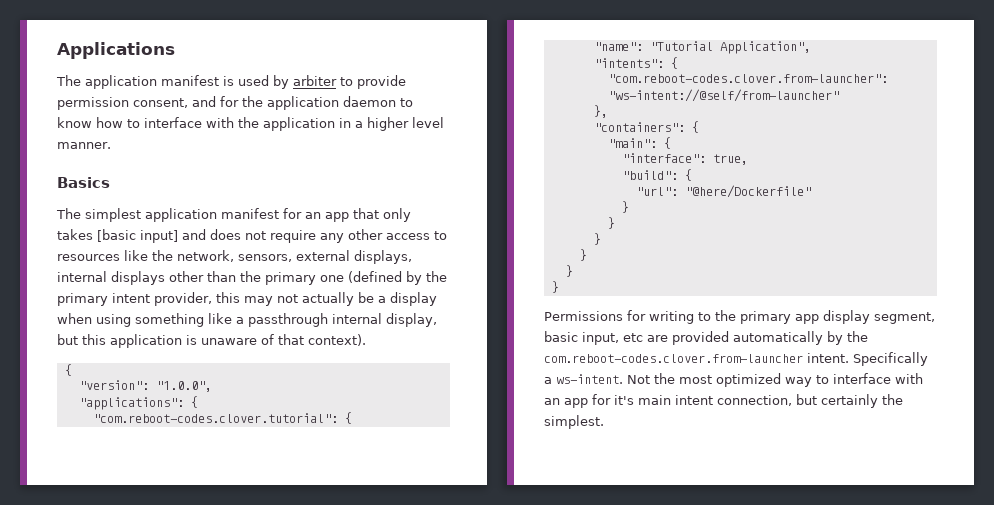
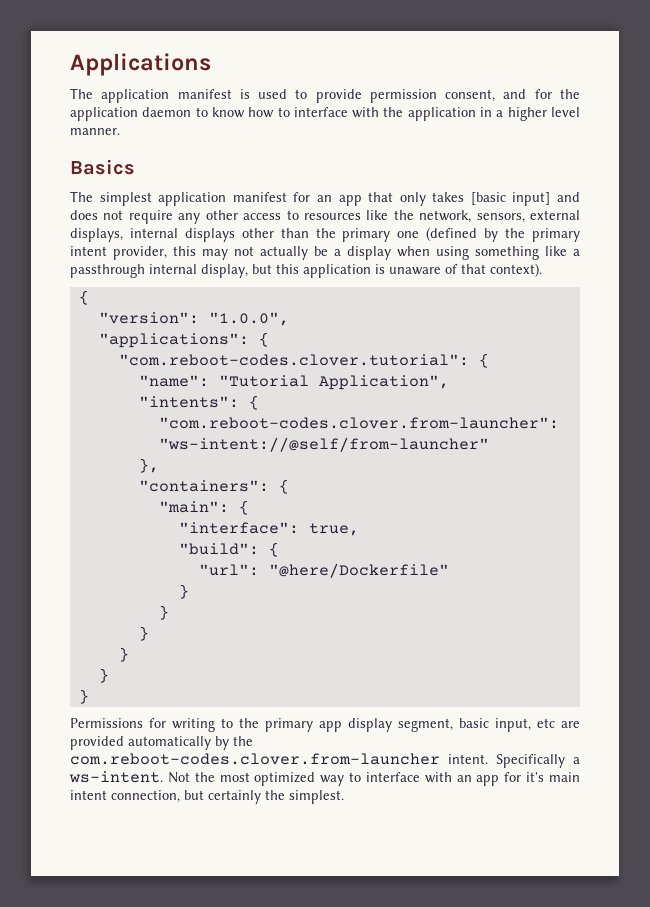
- The application manifest is used by arbiter to provide permission consent, and for the application daemon to know how to interface with the application in a higher level manner.
+ The application manifest is used to provide permission consent, and for the application daemon to know how to interface with the application in a higher level manner.

